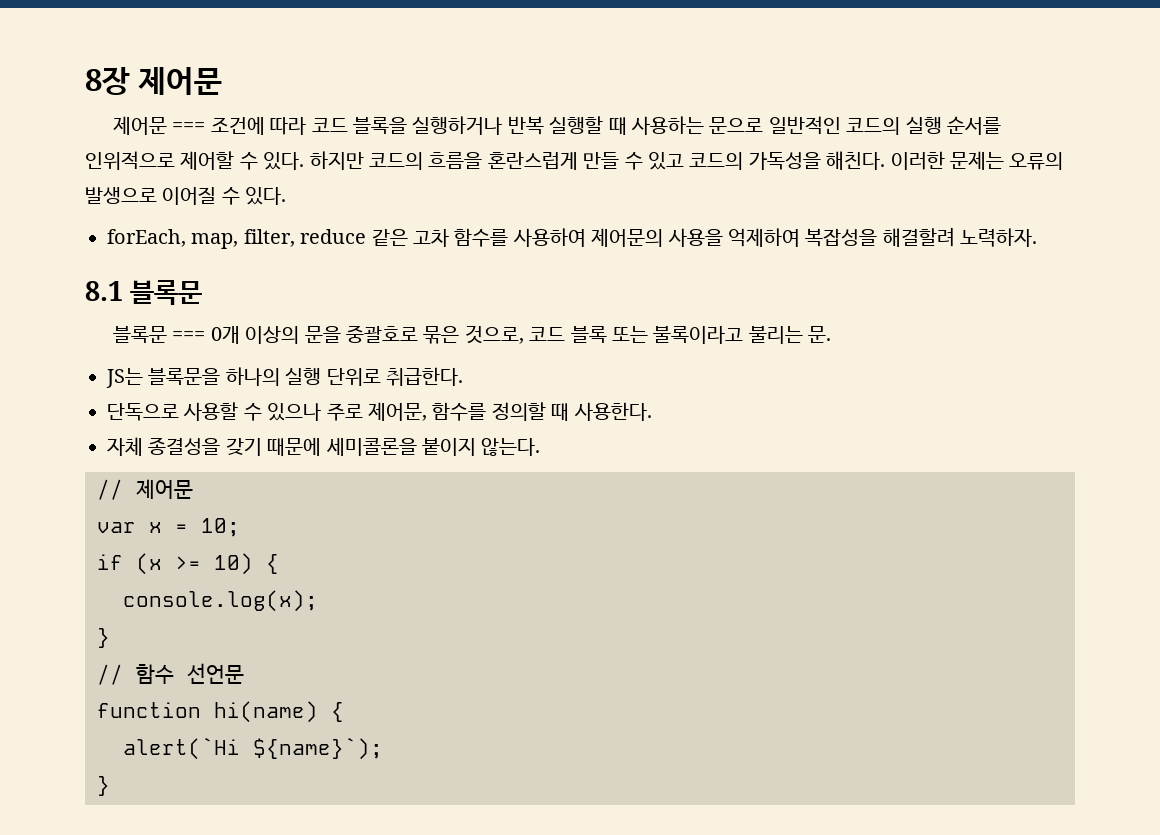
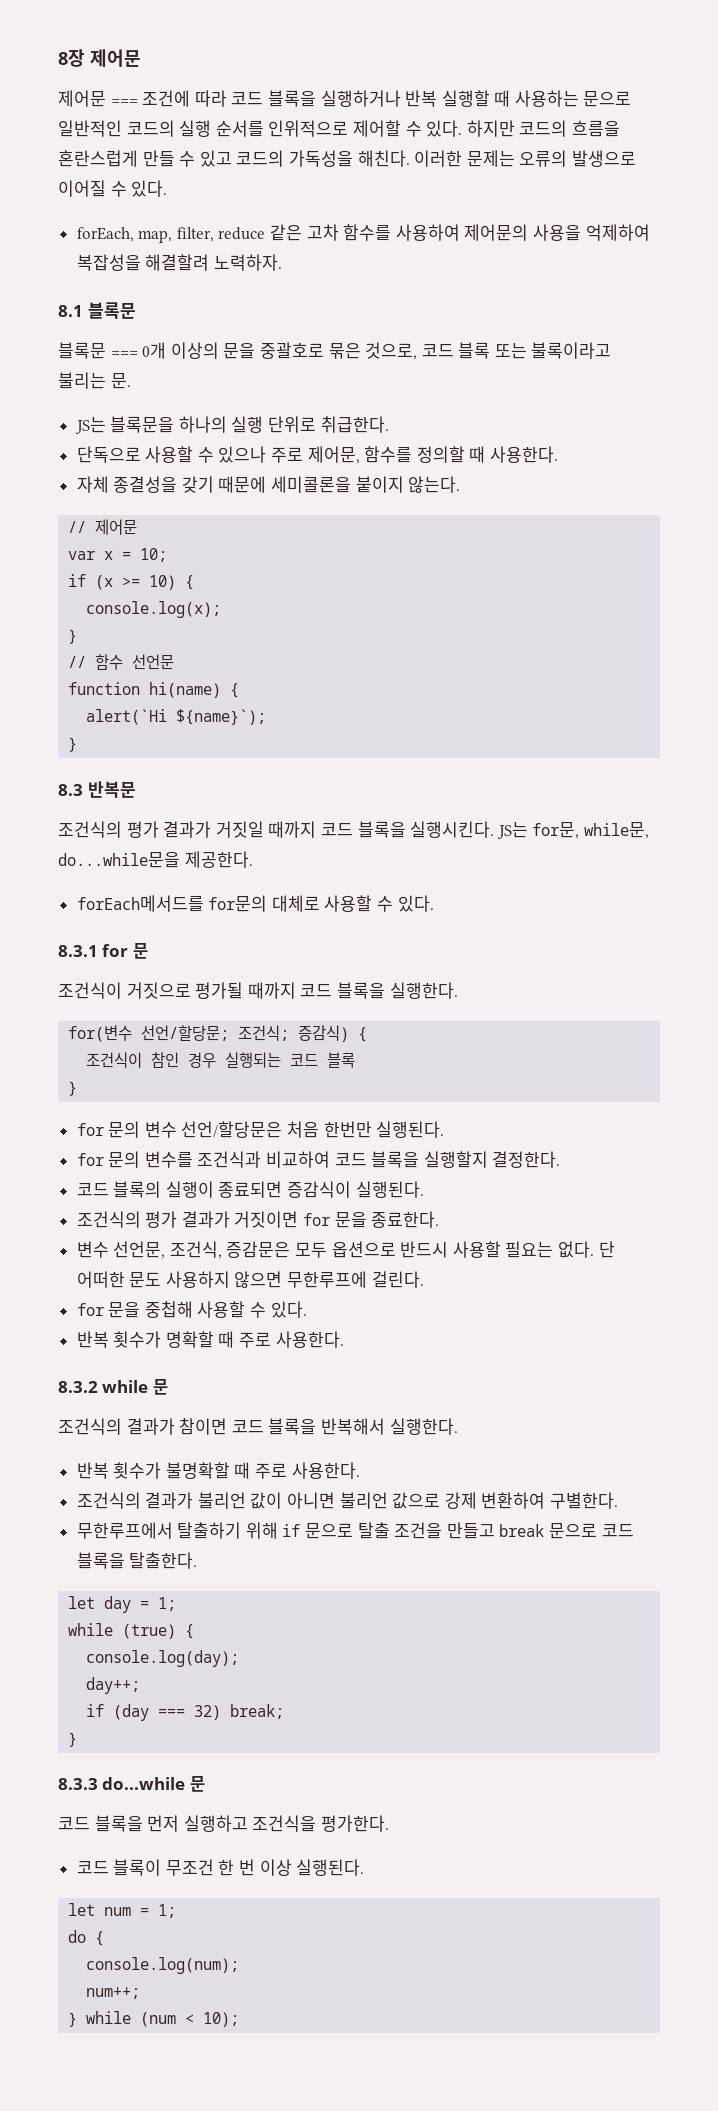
+ 8.3 반복문
+ 조건식의 평가 결과가 거짓일 때까지 코드 블록을 실행시킨다. JS는 for문, while문, do...while문을 제공한다.
+ forEach메서드를 for문의 대체로 사용할 수 있다.
+ 8.3.1 for 문
+ 조건식이 거짓으로 평가될 때까지 코드 블록을 실행한다.
+ for(변수 선언/할당문; 조건식; 증감식) {
+ 조건식이 참인 경우 실행되는 코드 블록
+ }
+ for 문의 변수 선언/할당문은 처음 한번만 실행된다.
+ for 문의 변수를 조건식과 비교하여 코드 블록을 실행할지 결정한다.
+ 코드 블록의 실행이 종료되면 증감식이 실행된다.
+ 조건식의 평가 결과가 거짓이면 for 문을 종료한다.
+ 변수 선언문, 조건식, 증감문은 모두 옵션으로 반드시 사용할 필요는 없다. 단 어떠한 문도 사용하지 않으면 무한루프에 걸린다.
+ for 문을 중첩해 사용할 수 있다.
+ 반복 횟수가 명확할 때 주로 사용한다.
+ 8.3.2 while 문
+ 조건식의 결과가 참이면 코드 블록을 반복해서 실행한다.
+ 반복 횟수가 불명확할 때 주로 사용한다.
+ 조건식의 결과가 불리언 값이 아니면 불리언 값으로 강제 변환하여 구별한다.
+ 무한루프에서 탈출하기 위해 if 문으로 탈출 조건을 만들고 break 문으로 코드 블록을 탈출한다.
+ let day = 1;
+ while (true) {
+ console.log(day);
+ day++;
+ if (day === 32) break;
+ }
+ 8.3.3 do...while 문
+ 코드 블록을 먼저 실행하고 조건식을 평가한다.
+ 코드 블록이 무조건 한 번 이상 실행된다.
+ let num = 1;
+ do {
+ console.log(num);
+ num++;
+ } while (num < 10);

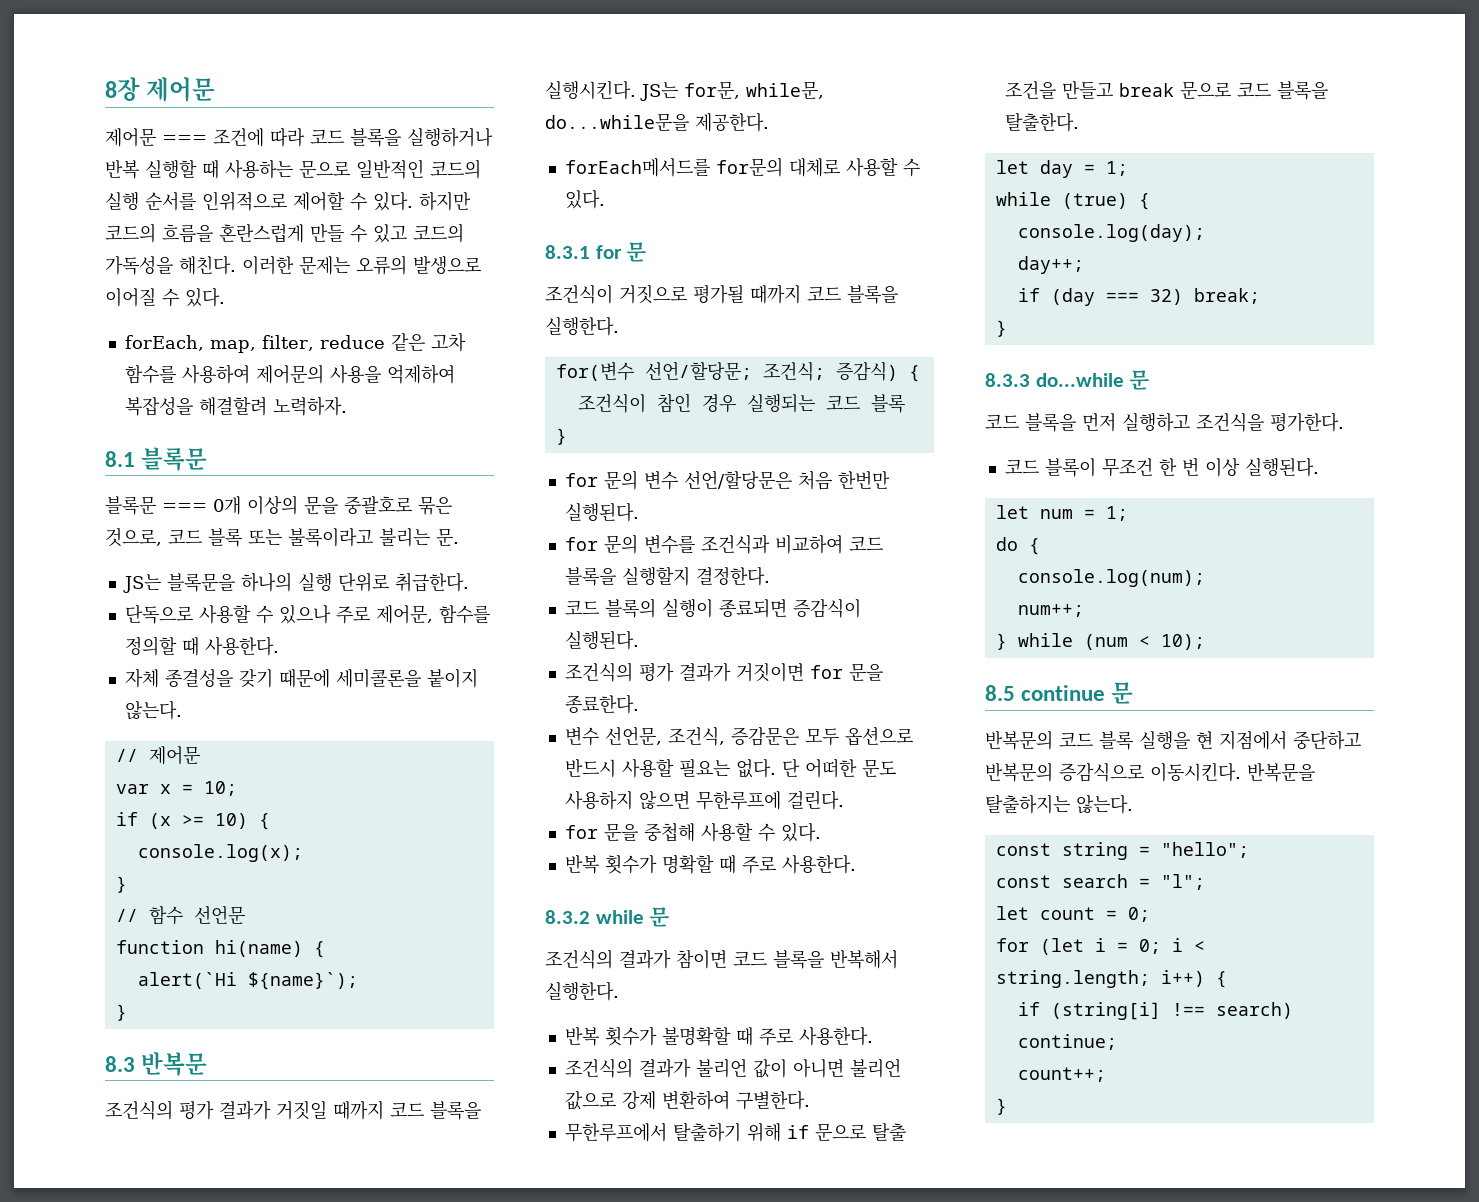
+ 8.5 continue 문
+ 반복문의 코드 블록 실행을 현 지점에서 중단하고 반복문의 증감식으로 이동시킨다. 반복문을 탈출하지는 않는다.
+ const string = "hello";
+ const search = "l";
+ let count = 0;
+ for (let i = 0; i < string.length; i++) {
+ if (string[i] !== search) continue;
+ count++;
+ }

